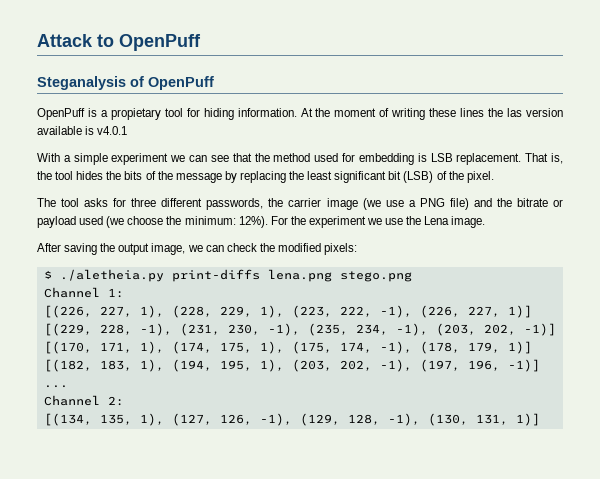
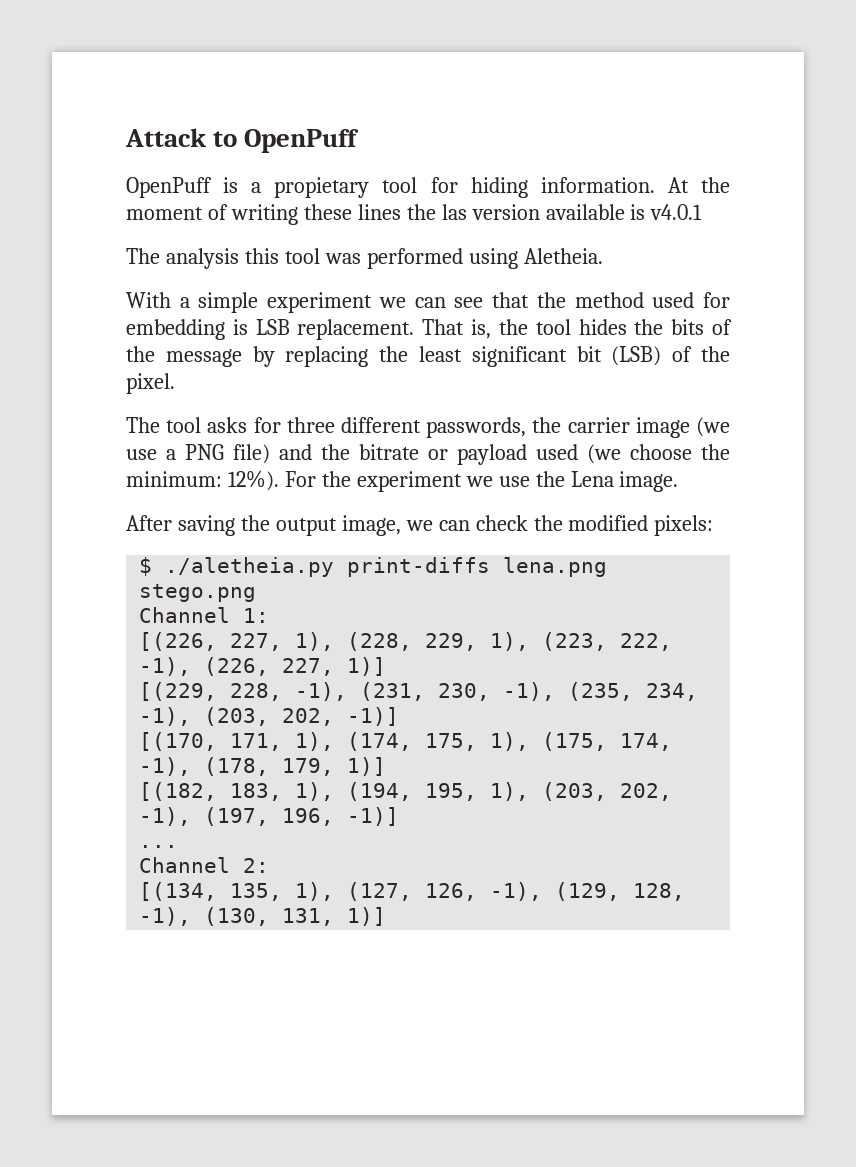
- Steganalysis of OpenPuff
+ The analysis this tool was performed using Aletheia.

